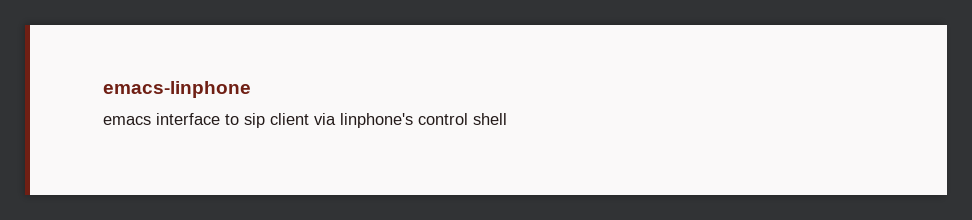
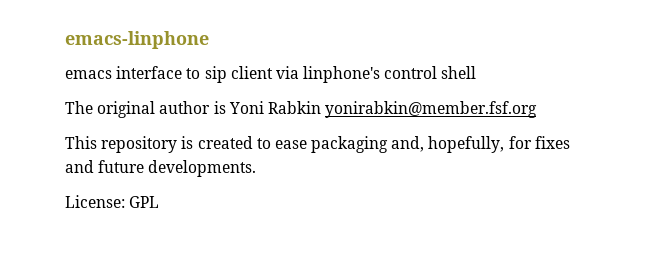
+ The original author is Yoni Rabkin yonirabkin@member.fsf.org
+ This repository is created to ease packaging and, hopefully, for fixes and future developments.
+ License: GPL

